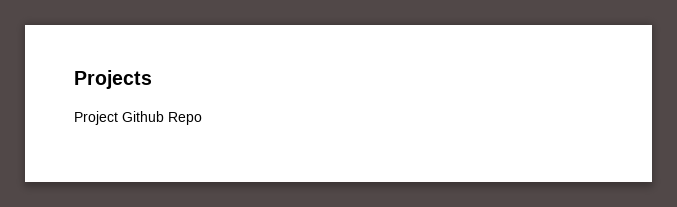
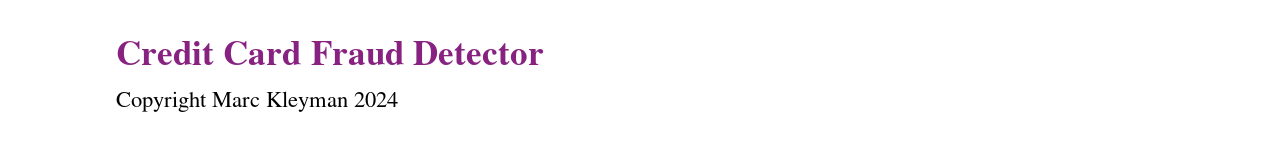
- Projects
- Project Github Repo
+ Credit Card Fraud Detector
+ Copyright Marc Kleyman 2024

